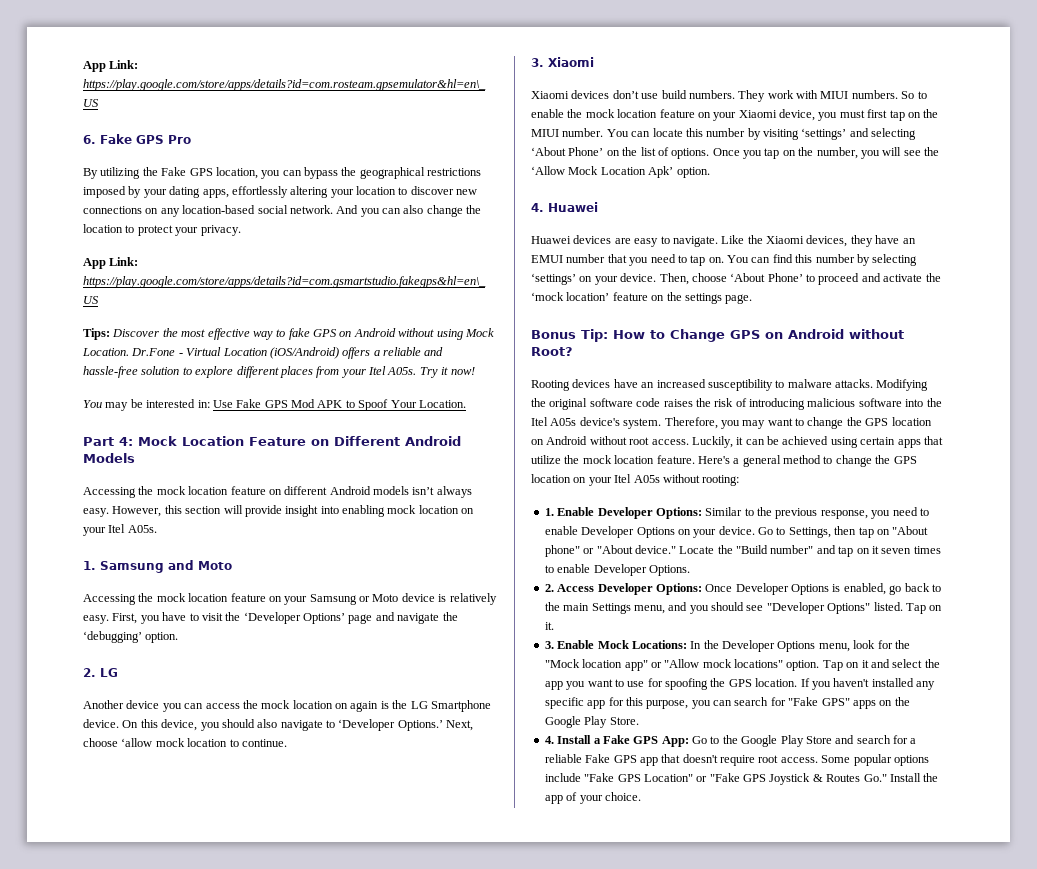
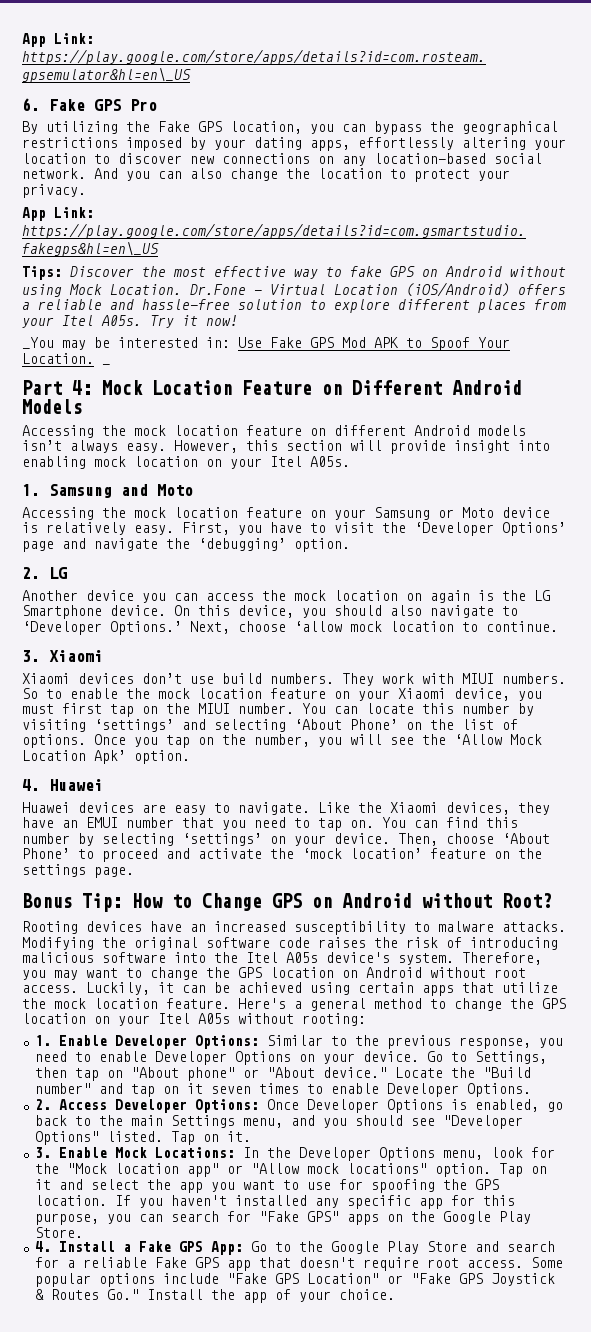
- You may be interested in: Use Fake GPS Mod APK to Spoof Your Location.
+ _You may be interested in: Use Fake GPS Mod APK to Spoof Your Location. _

